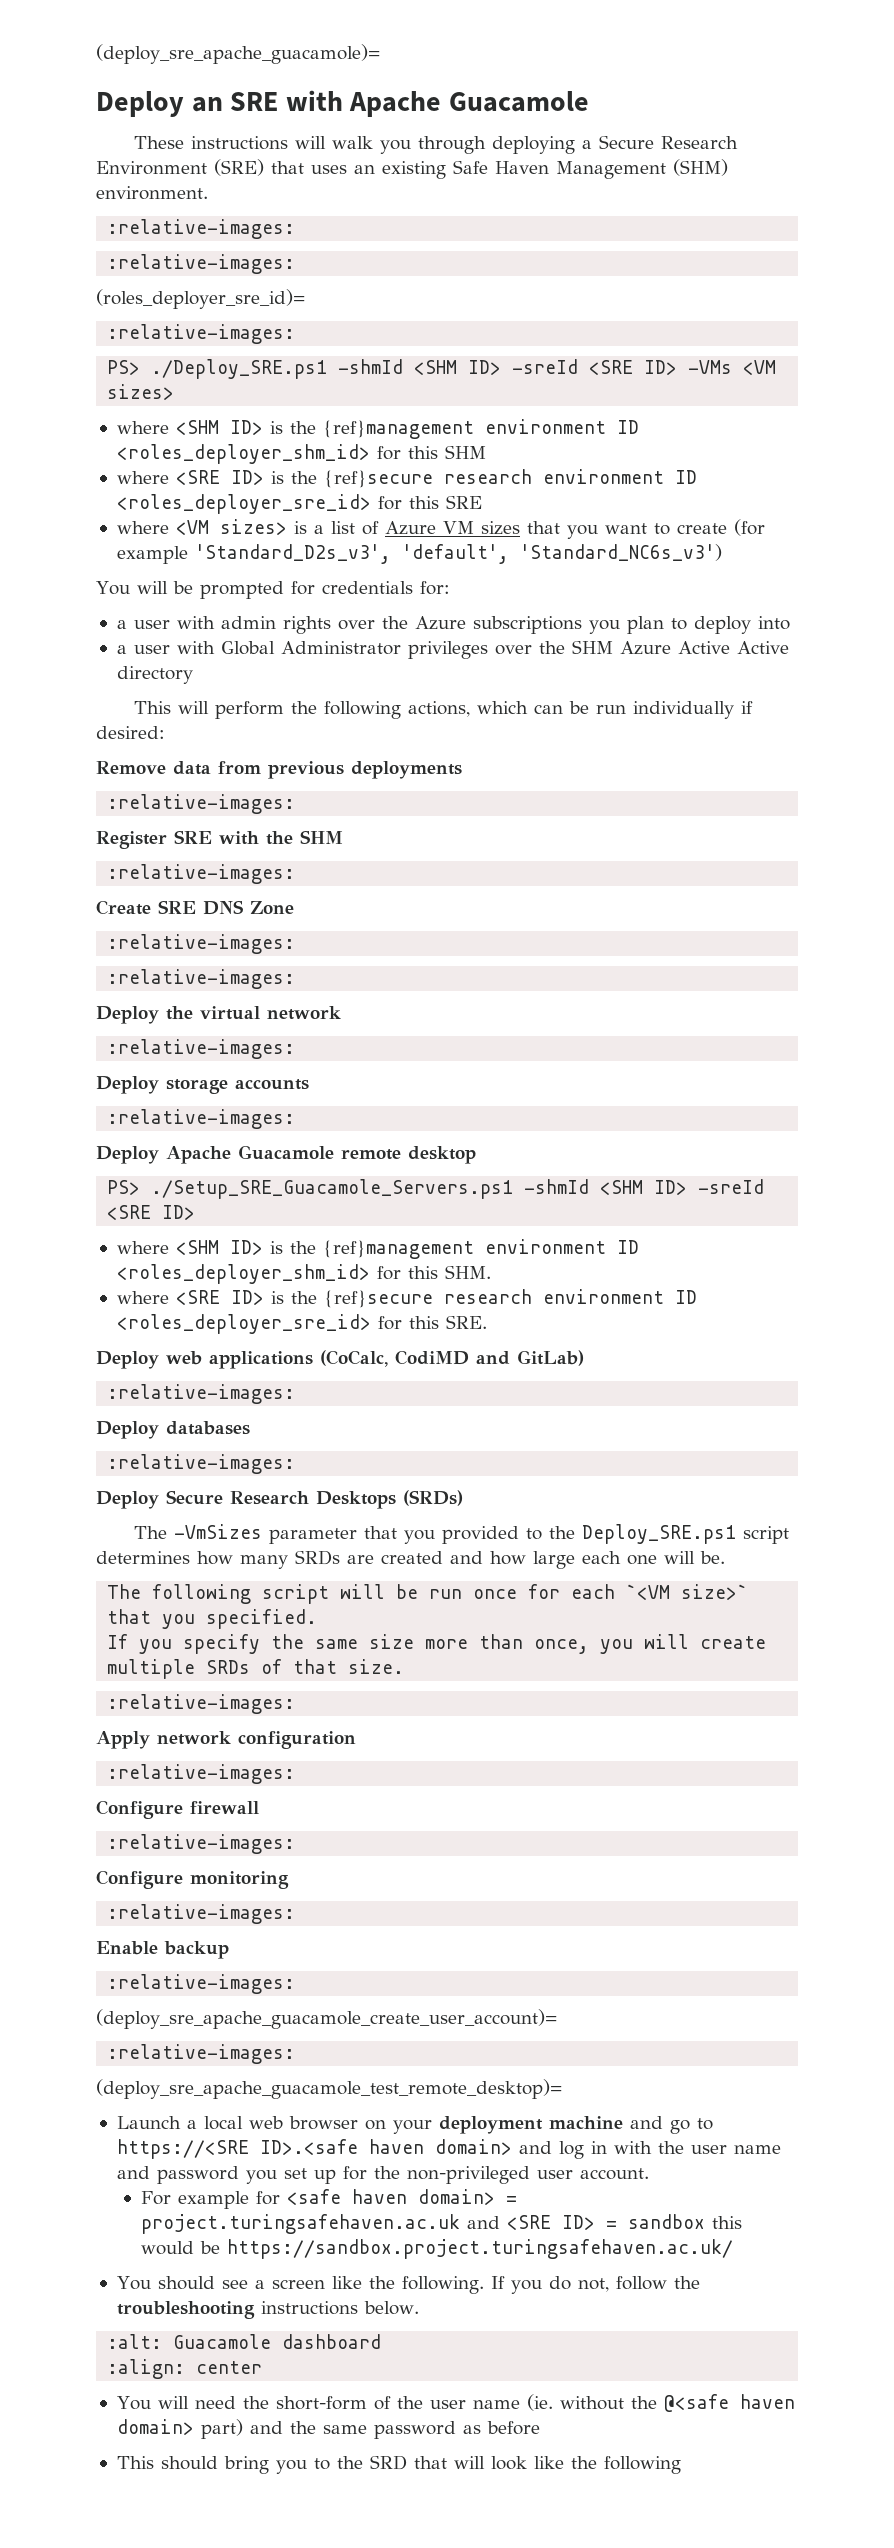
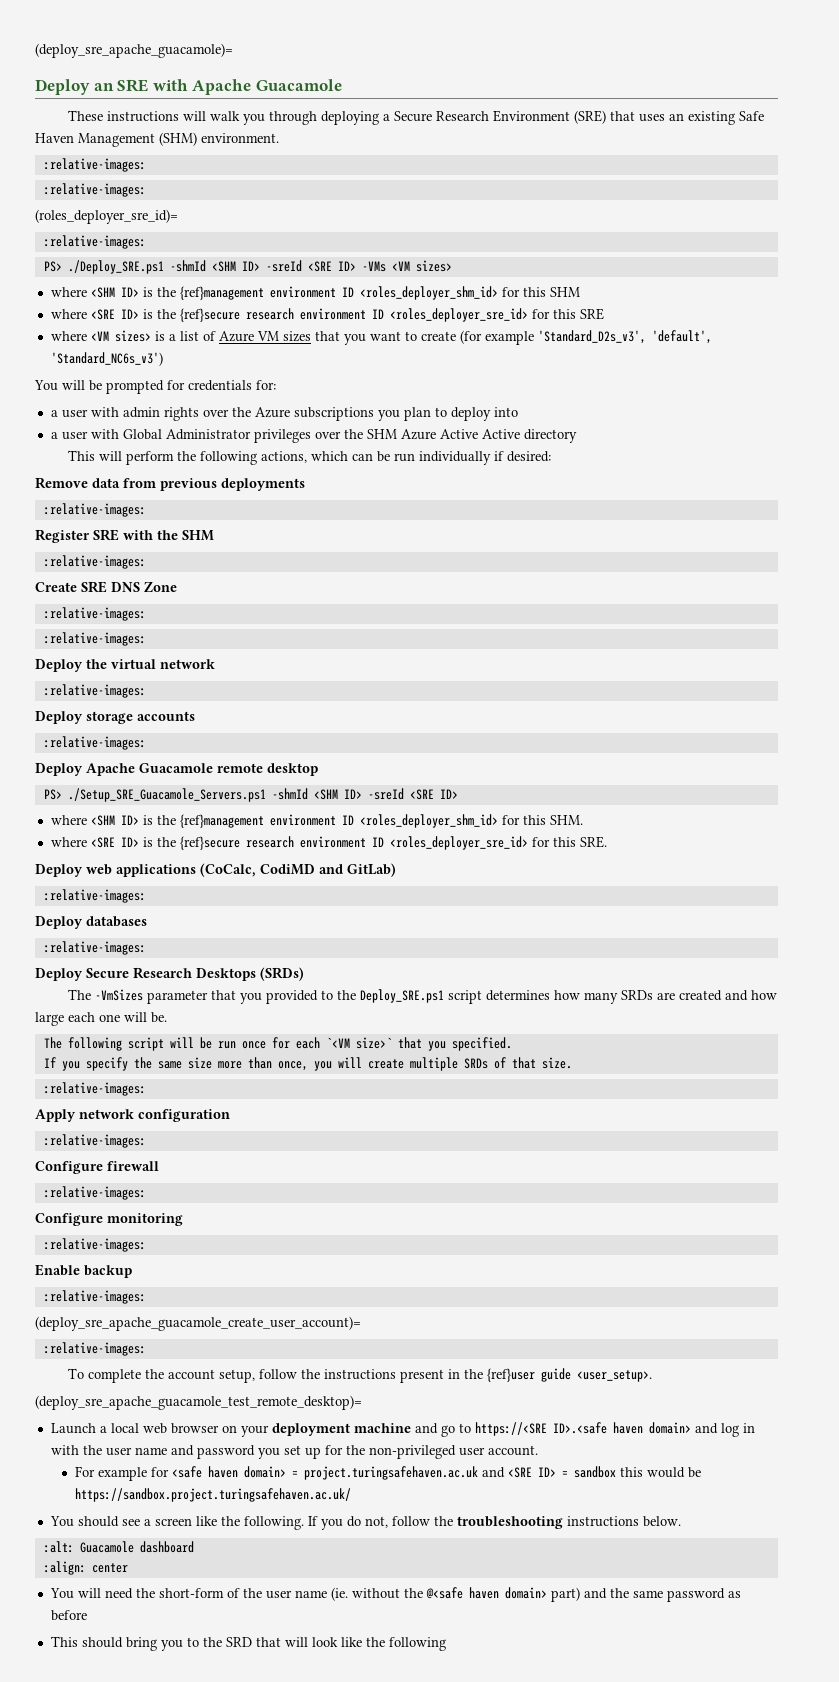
+ To complete the account setup, follow the instructions present in the {ref}user guide <user_setup>.

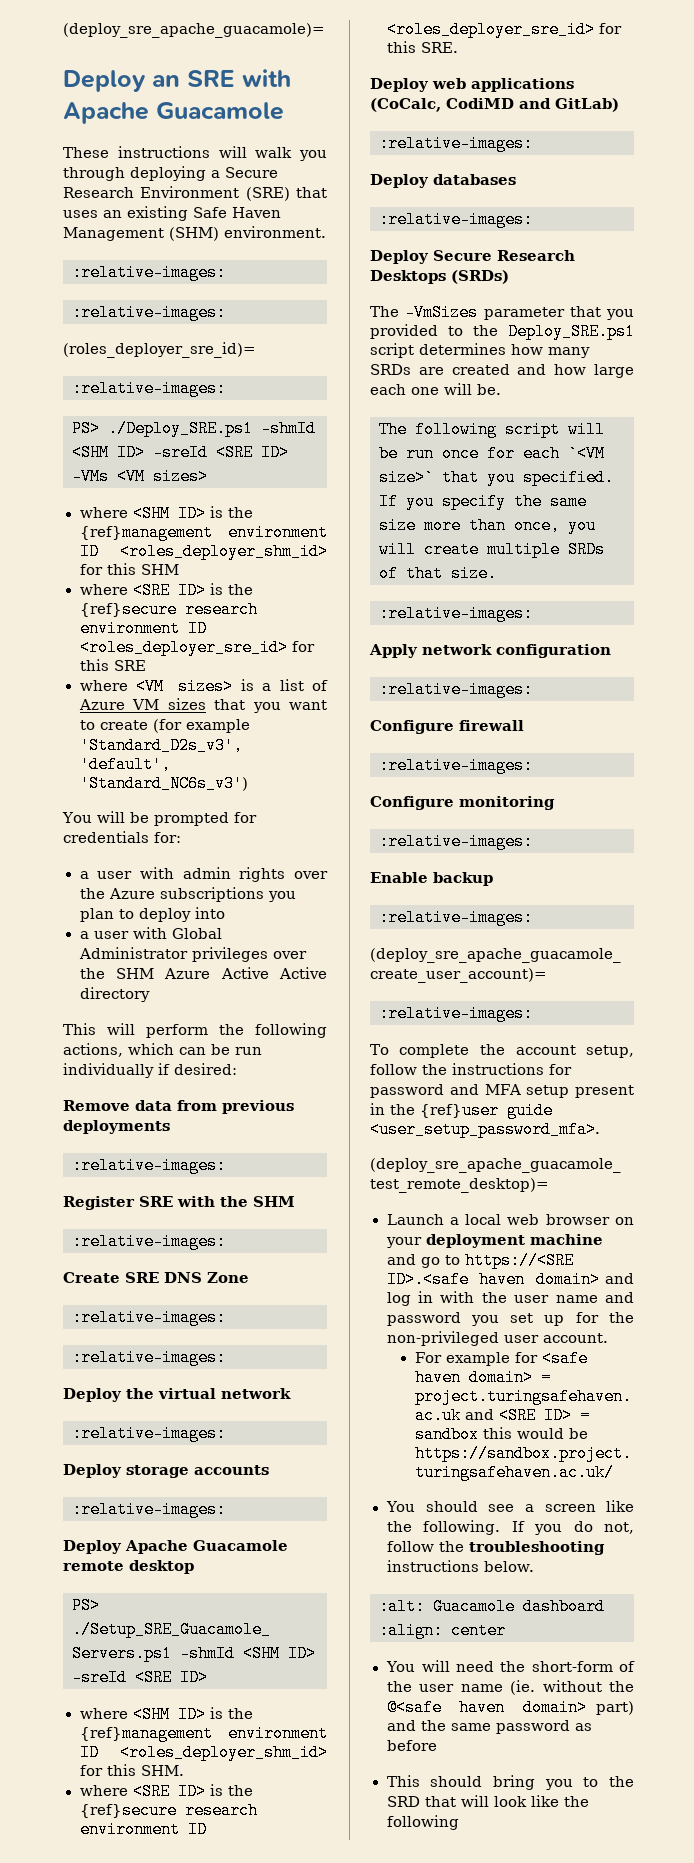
- To complete the account setup, follow the instructions present in the {ref}user guide <user_setup>.
+ To complete the account setup, follow the instructions for password and MFA setup present in the {ref}user guide <user_setup_password_mfa>.

